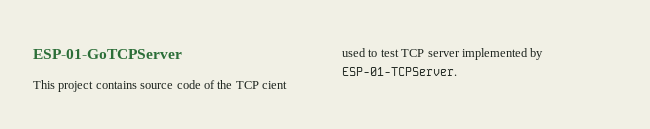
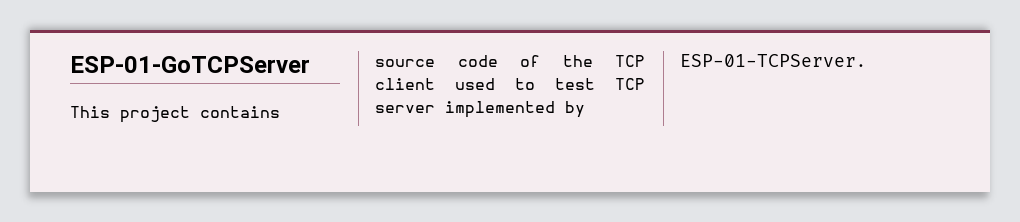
- This project contains source code of the TCP cient used to test TCP server implemented by ESP-01-TCPServer.
+ This project contains source code of the TCP client used to test TCP server implemented by ESP-01-TCPServer.

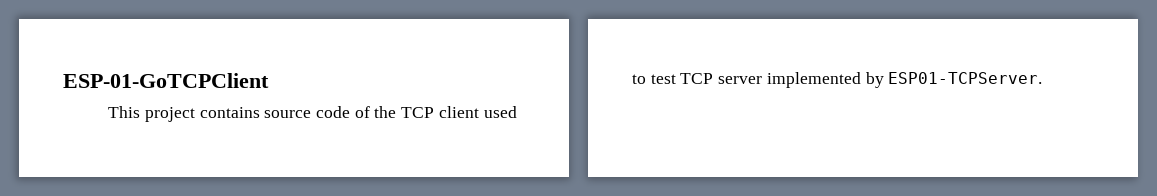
- ESP-01-GoTCPServer
+ ESP-01-GoTCPClient
- This project contains source code of the TCP client used to test TCP server implemented by ESP-01-TCPServer.
+ This project contains source code of the TCP client used to test TCP server implemented by ESP01-TCPServer.

